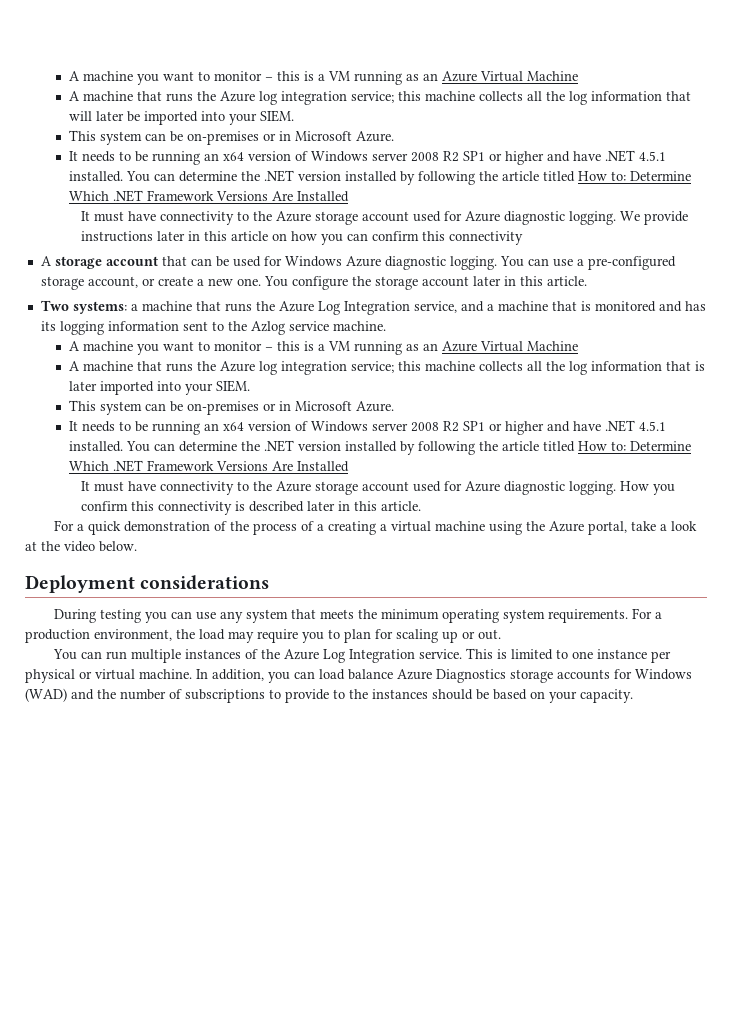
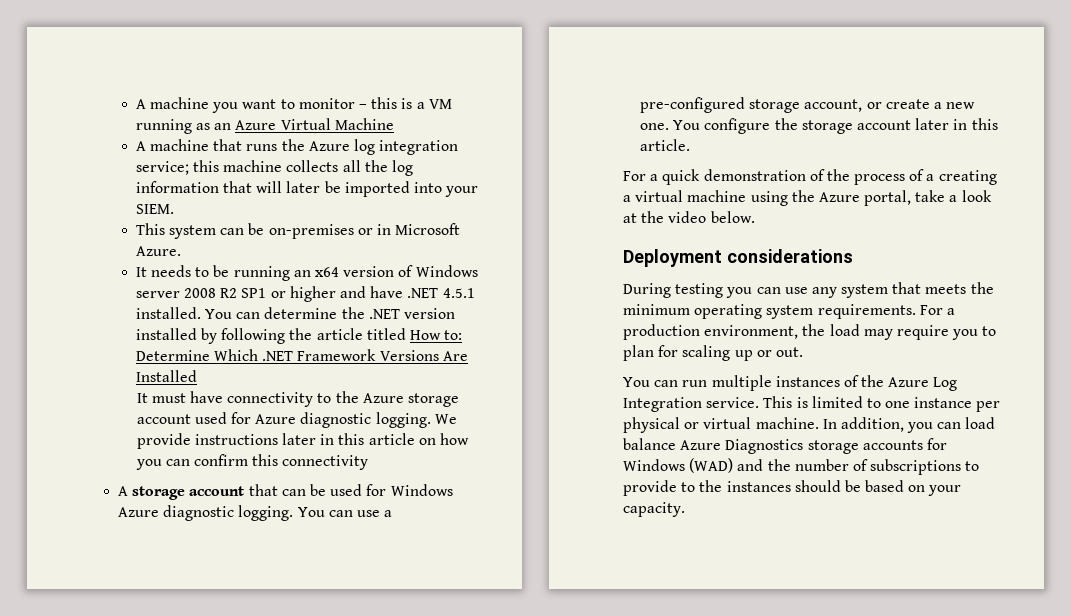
- Two systems: a machine that runs the Azure Log Integration service, and a machine that is monitored and has its logging information sent to the Azlog service machine.
- A machine you want to monitor – this is a VM running as an Azure Virtual Machine
- A machine that runs the Azure log integration service; this machine collects all the log information that is later imported into your SIEM.
- This system can be on-premises or in Microsoft Azure.
- It needs to be running an x64 version of Windows server 2008 R2 SP1 or higher and have .NET 4.5.1 installed. You can determine the .NET version installed by following the article titled How to: Determine Which .NET Framework Versions Are Installed
- It must have connectivity to the Azure storage account used for Azure diagnostic logging. How you confirm this connectivity is described later in this article.

